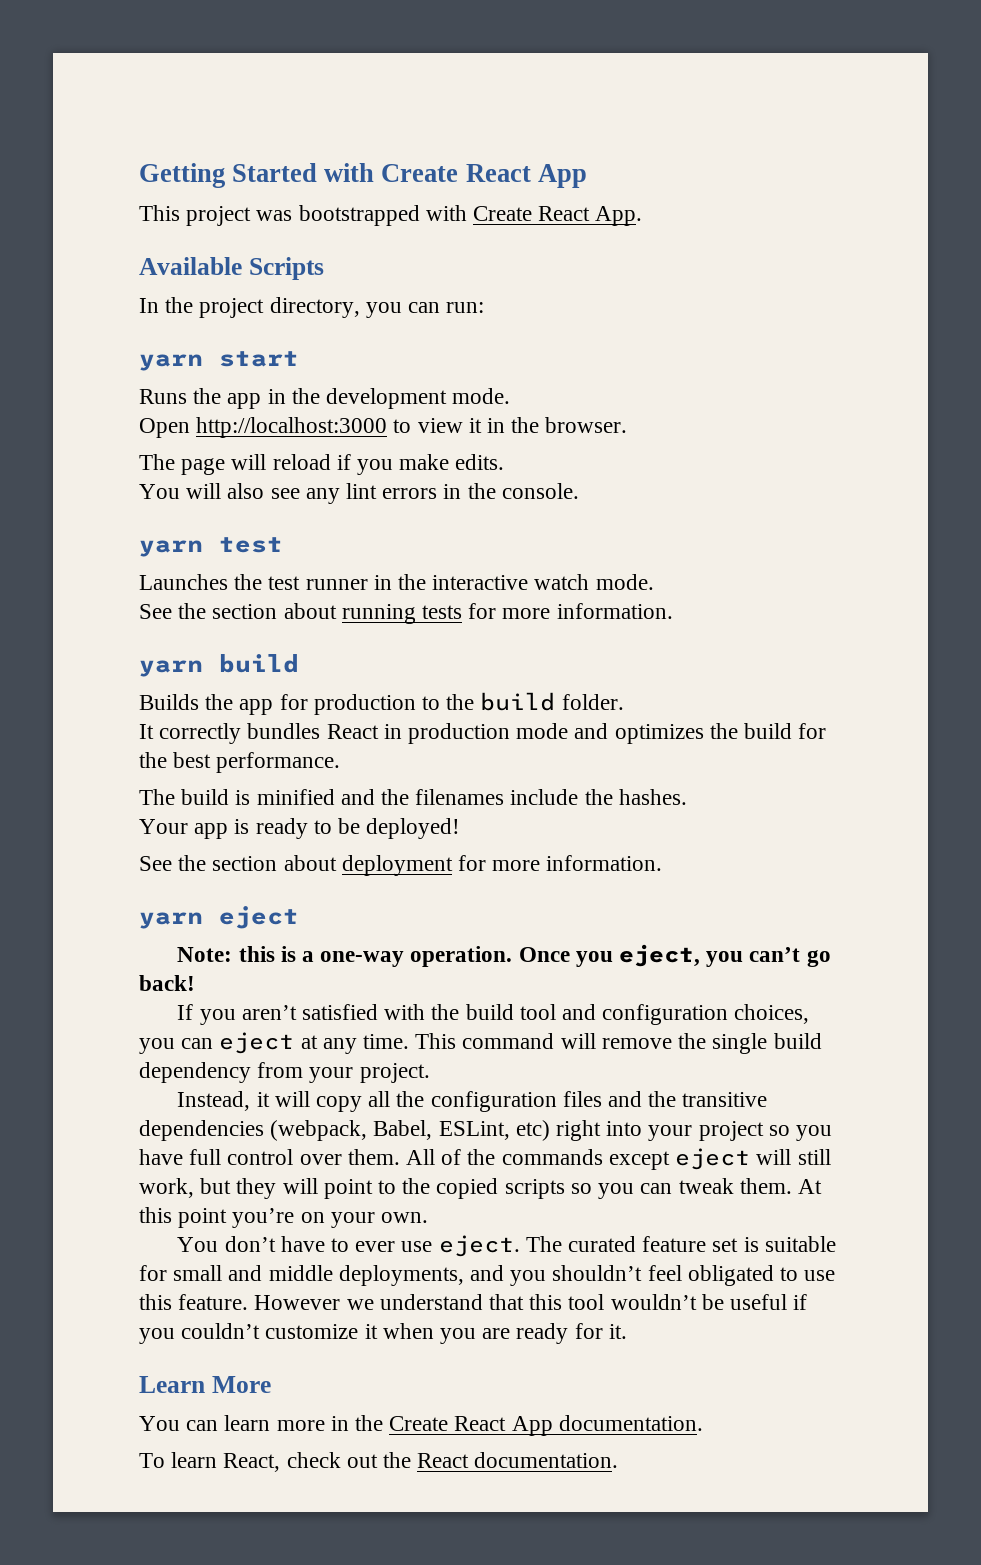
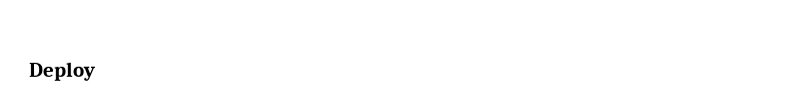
- Getting Started with Create React App
- This project was bootstrapped with Create React App.
- Available Scripts
- In the project directory, you can run:
- yarn start
- Runs the app in the development mode.
- Open http://localhost:3000 to view it in the browser.
- The page will reload if you make edits.
- You will also see any lint errors in the console.
- yarn test
- Launches the test runner in the interactive watch mode.
- See the section about running tests for more information.
- yarn build
- Builds the app for production to the build folder.
- It correctly bundles React in production mode and optimizes the build for the best performance.
- The build is minified and the filenames include the hashes.
- Your app is ready to be deployed!
- See the section about deployment for more information.
- yarn eject
- Note: this is a one-way operation. Once you eject, you can’t go back!
- If you aren’t satisfied with the build tool and configuration choices, you can eject at any time. This command will remove the single build dependency from your project.
- Instead, it will copy all the configuration files and the transitive dependencies (webpack, Babel, ESLint, etc) right into your project so you have full control over them. All of the commands except eject will still work, but they will point to the copied scripts so you can tweak them. At this point you’re on your own.
- You don’t have to ever use eject. The curated feature set is suitable for small and middle deployments, and you shouldn’t feel obligated to use this feature. However we understand that this tool wouldn’t be useful if you couldn’t customize it when you are ready for it.
- Learn More
- You can learn more in the Create React App documentation.
- To learn React, check out the React documentation.
+ Deploy

